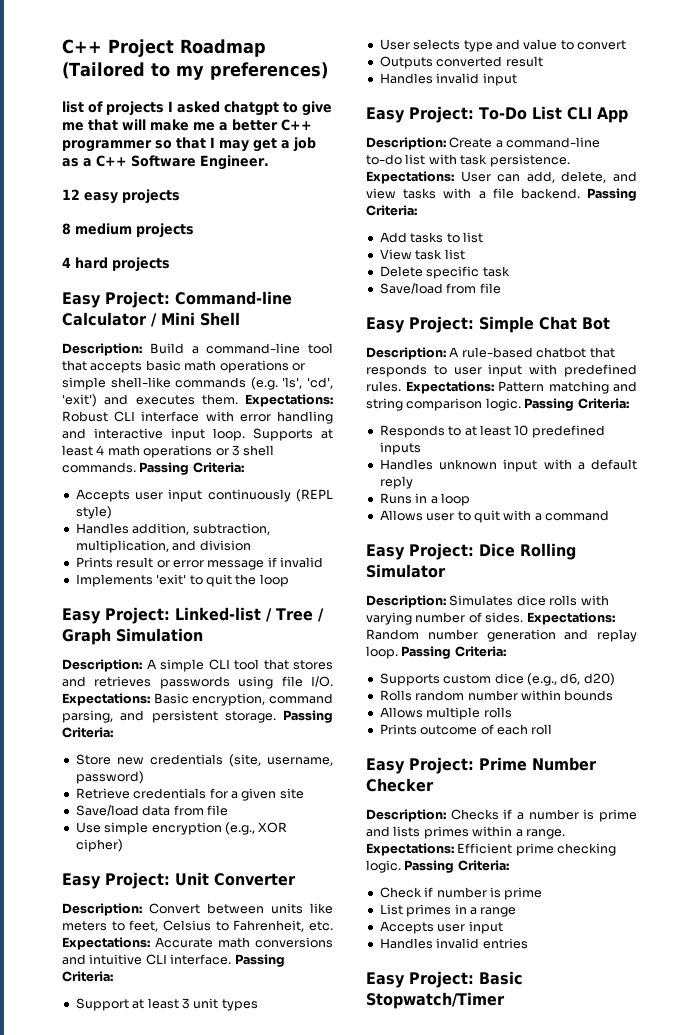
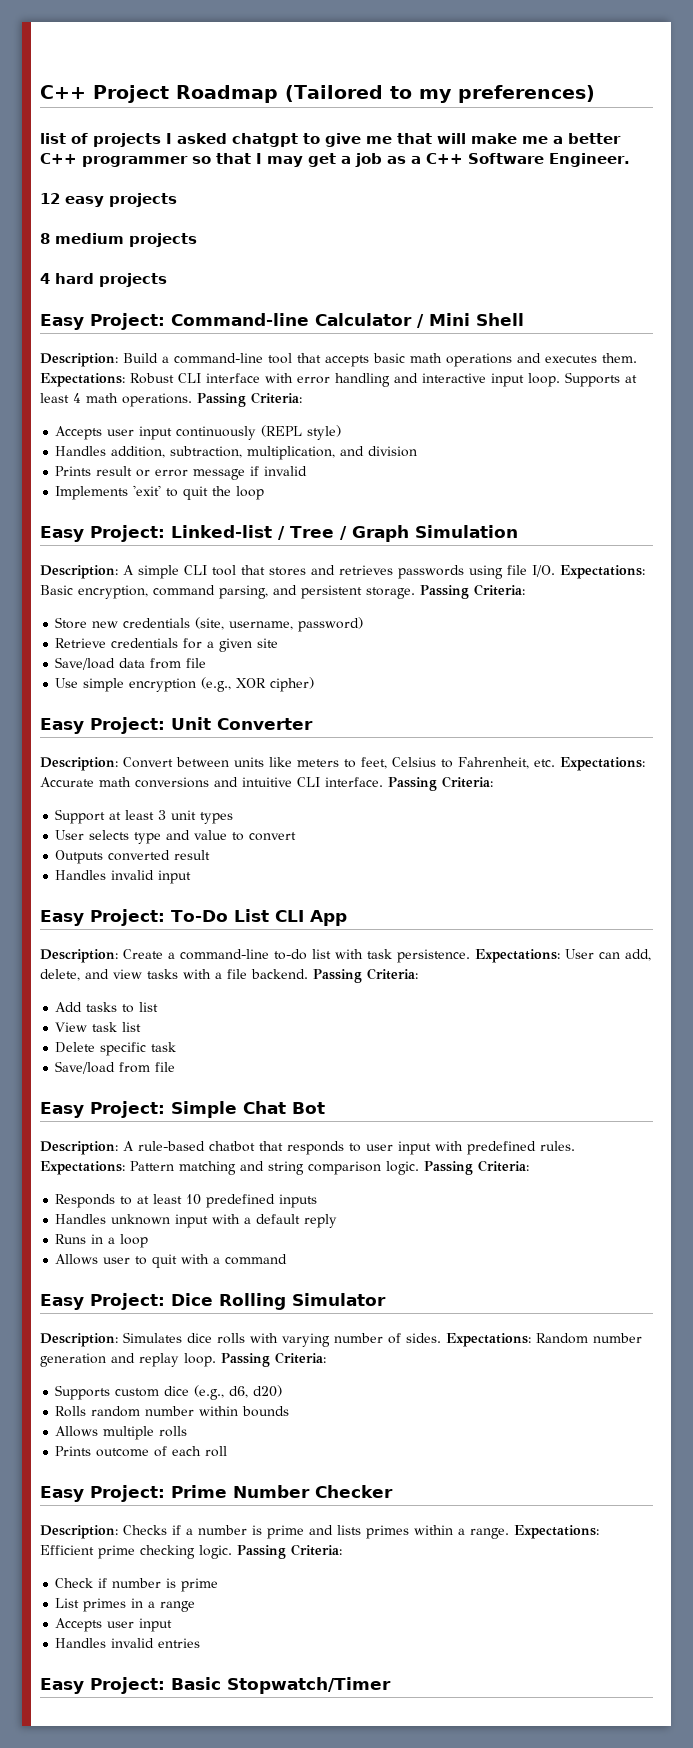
- Description: Build a command-line tool that accepts basic math operations or simple shell-like commands (e.g. 'ls', 'cd', 'exit') and executes them.
+ Description: Build a command-line tool that accepts basic math operations and executes them.
- Supports at least 4 math operations or 3 shell commands.
+ Supports at least 4 math operations.

